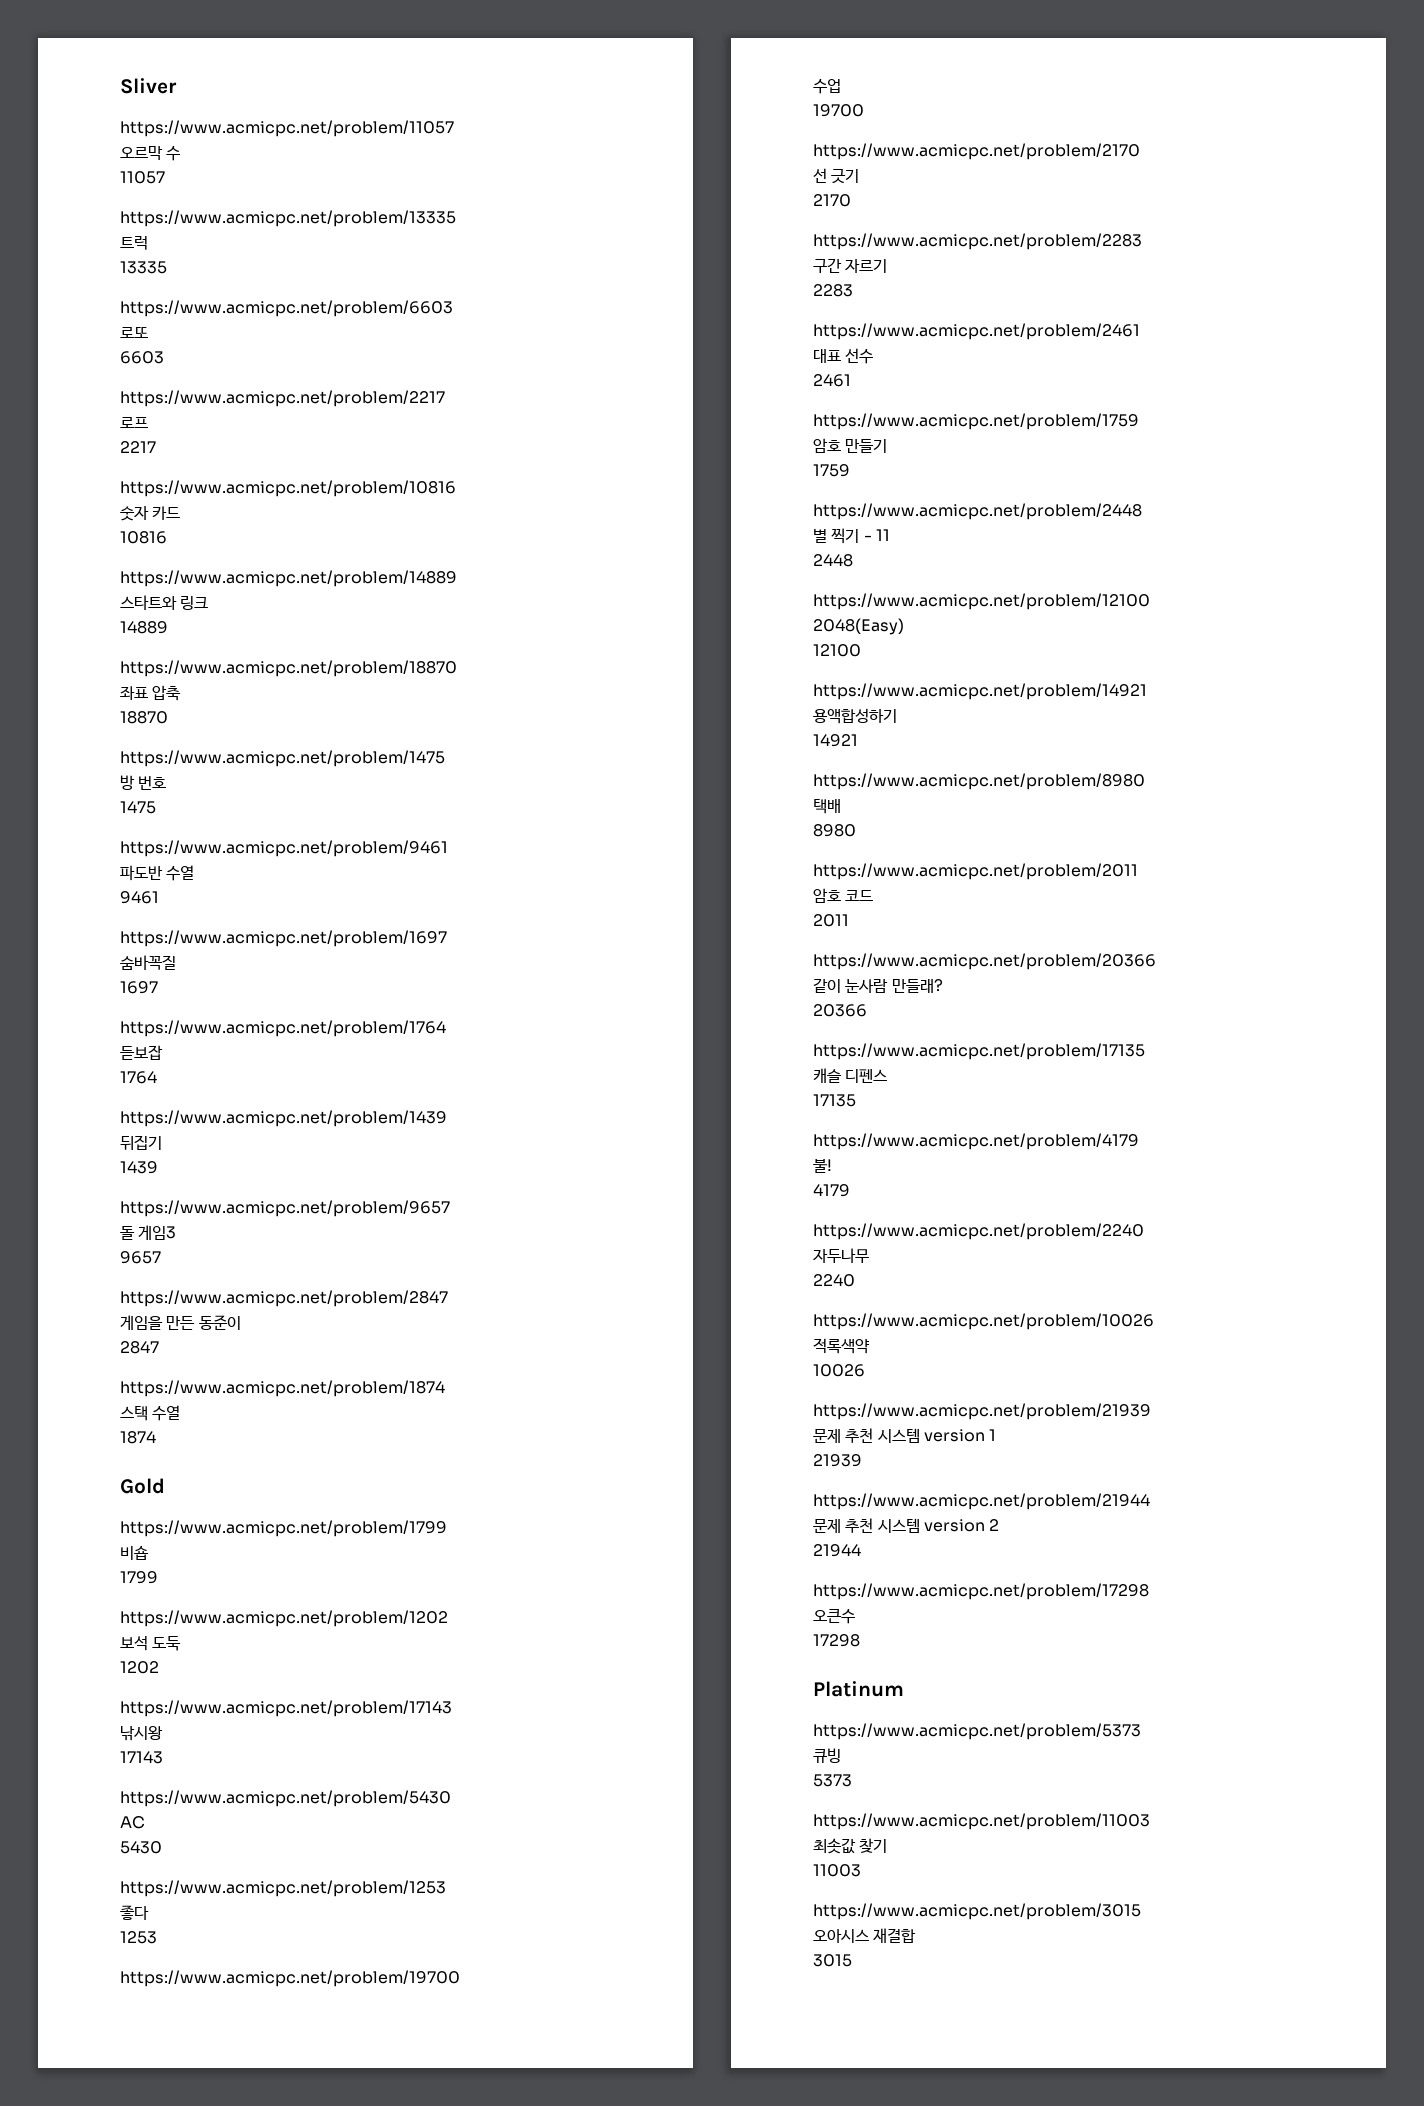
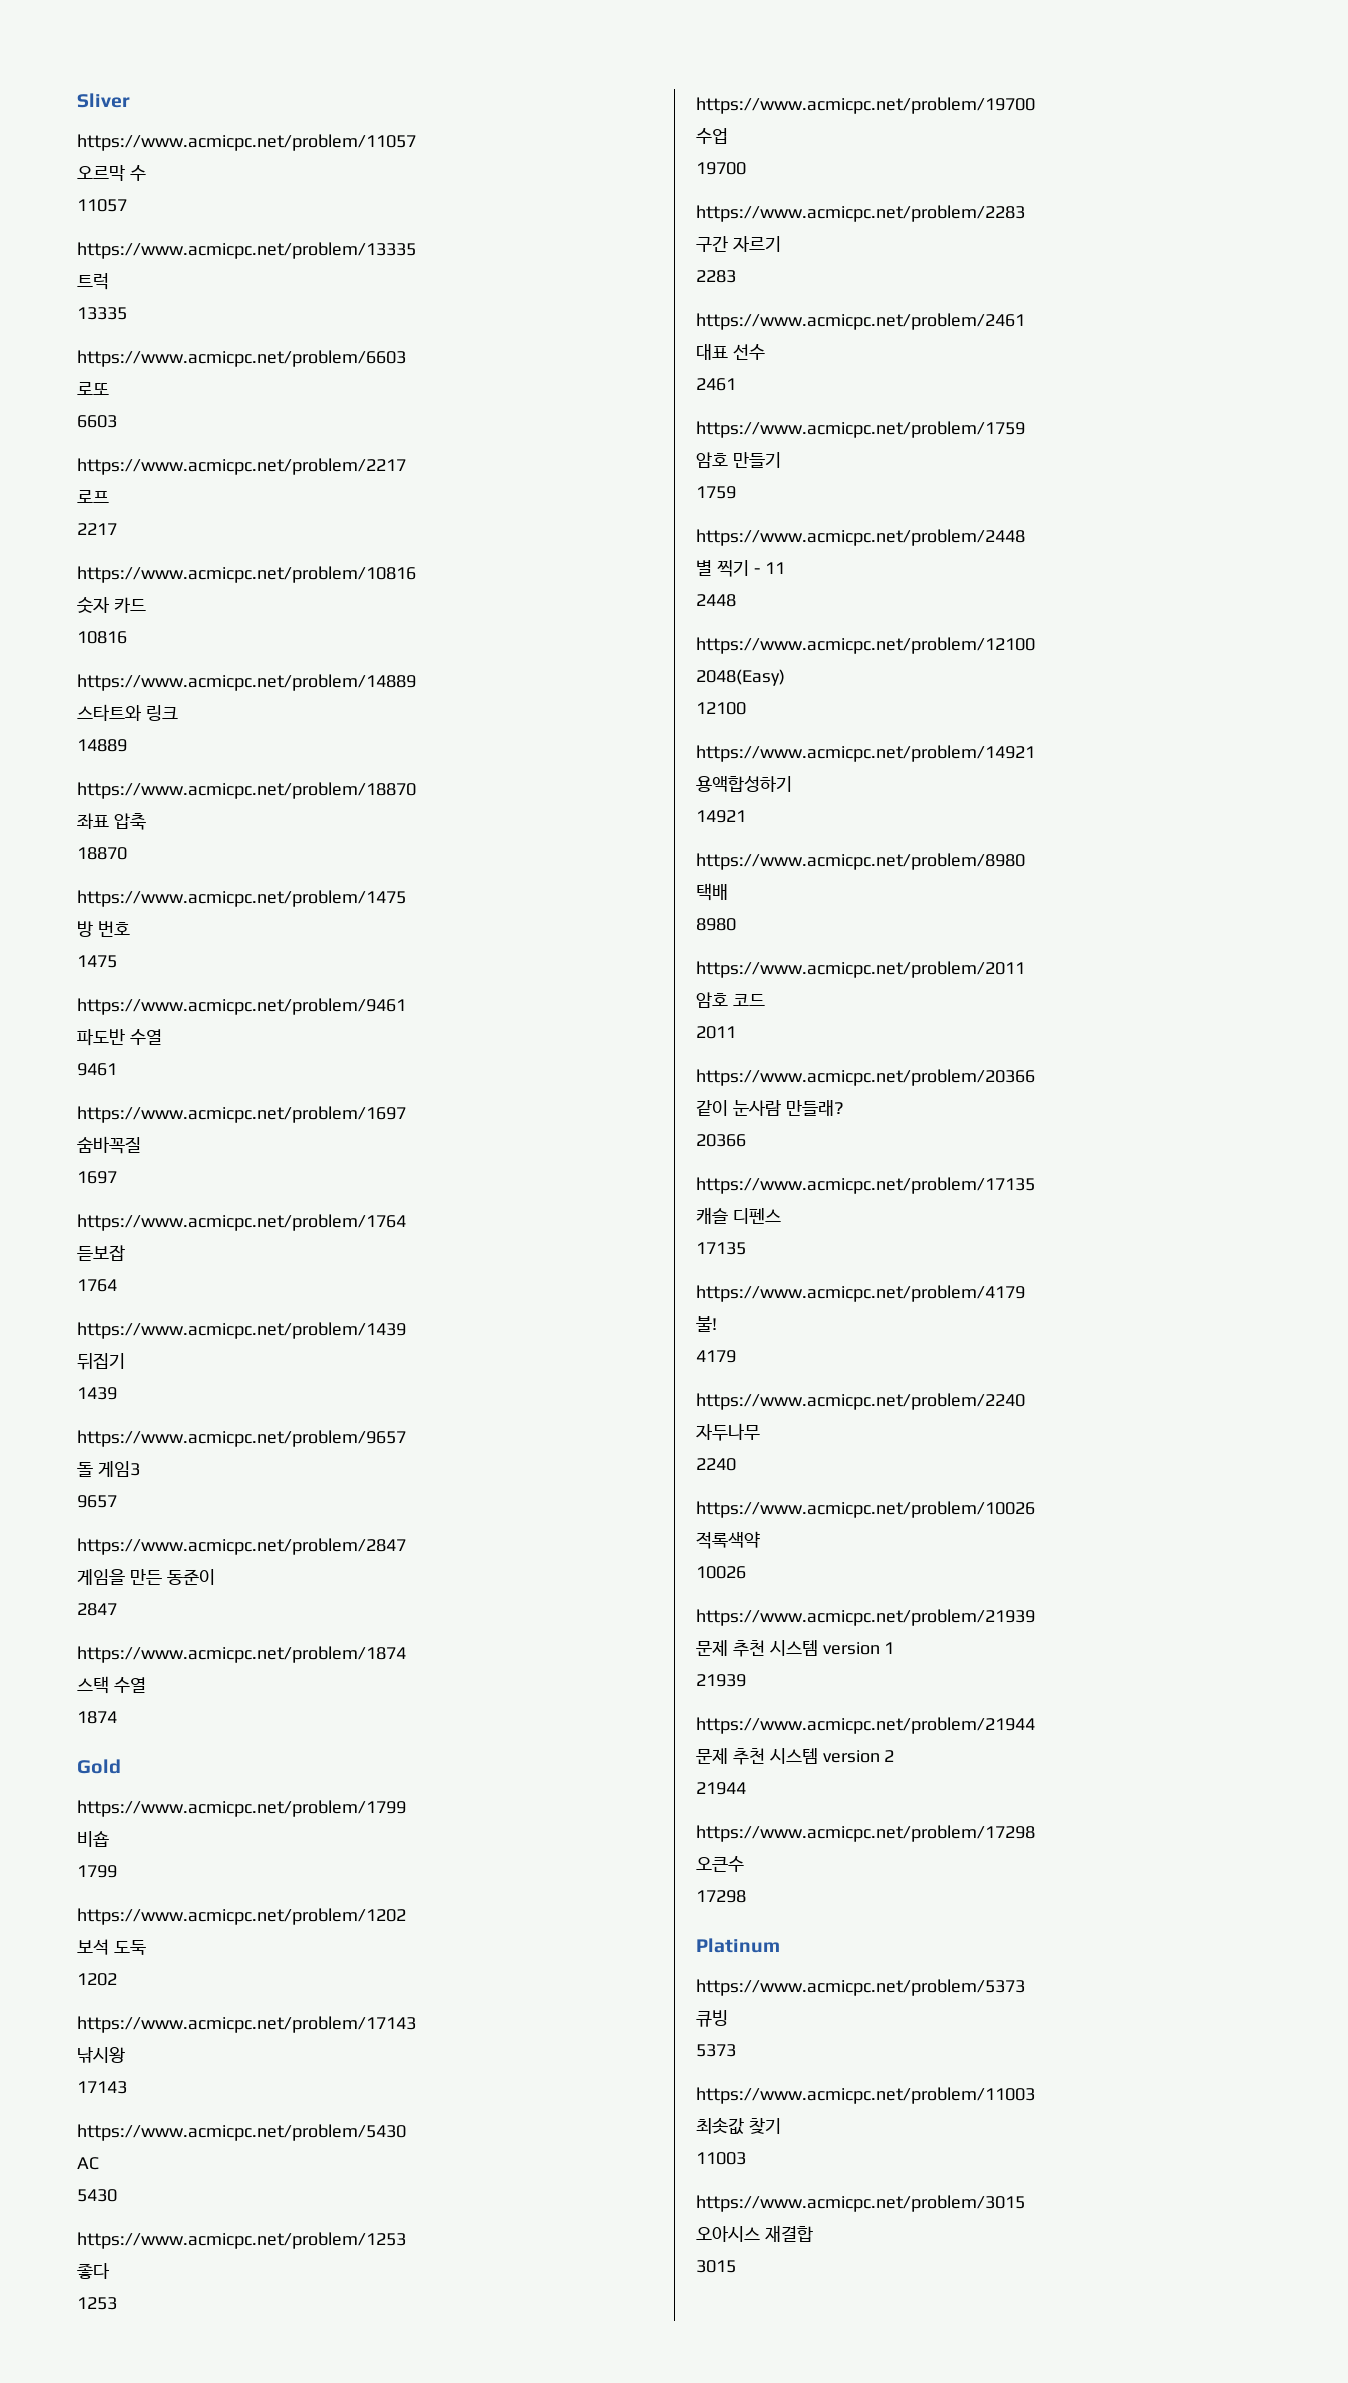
- https://www.acmicpc.net/problem/2170
- 선 긋기
- 2170

